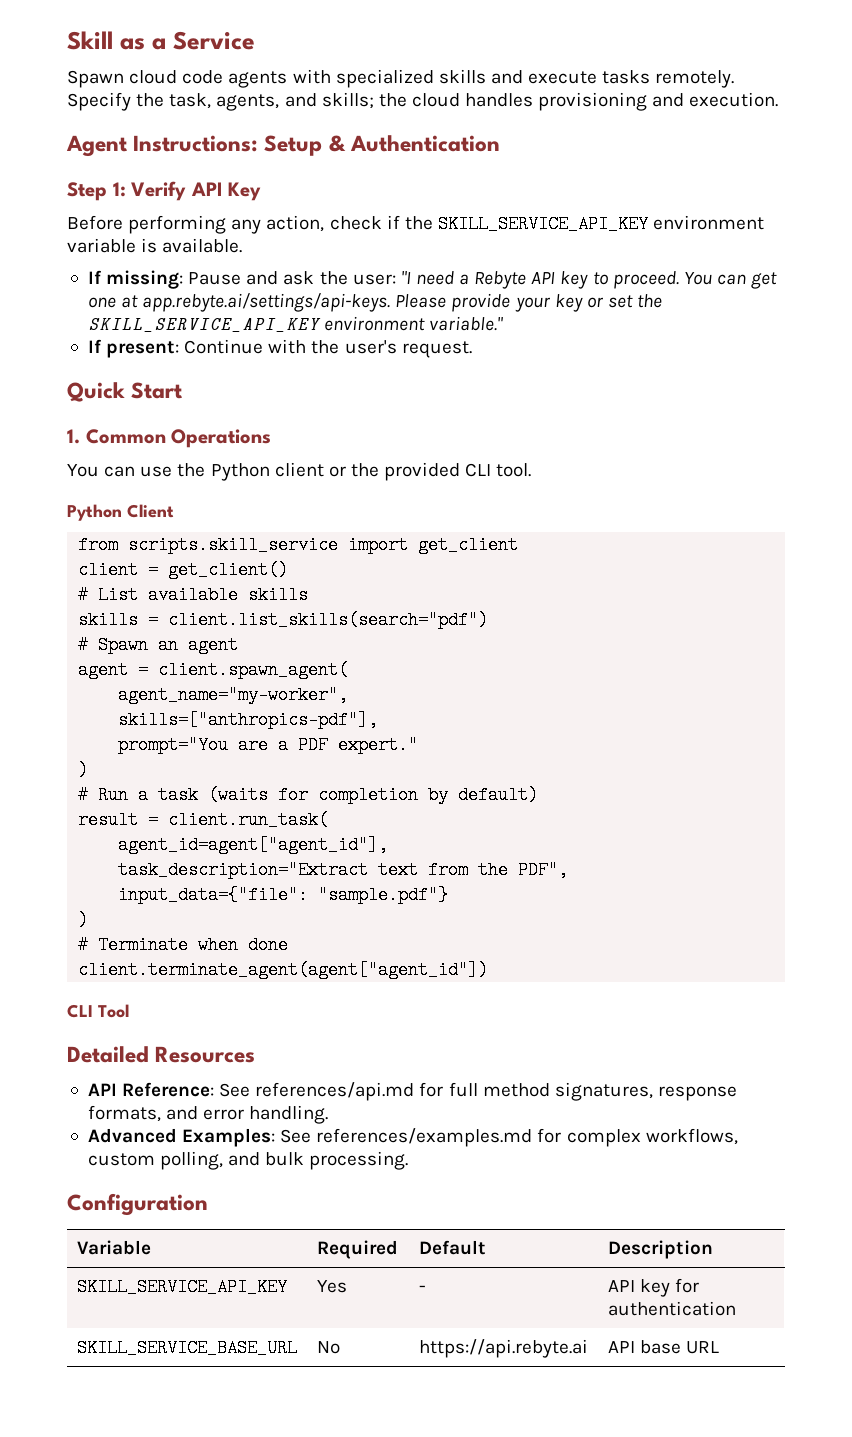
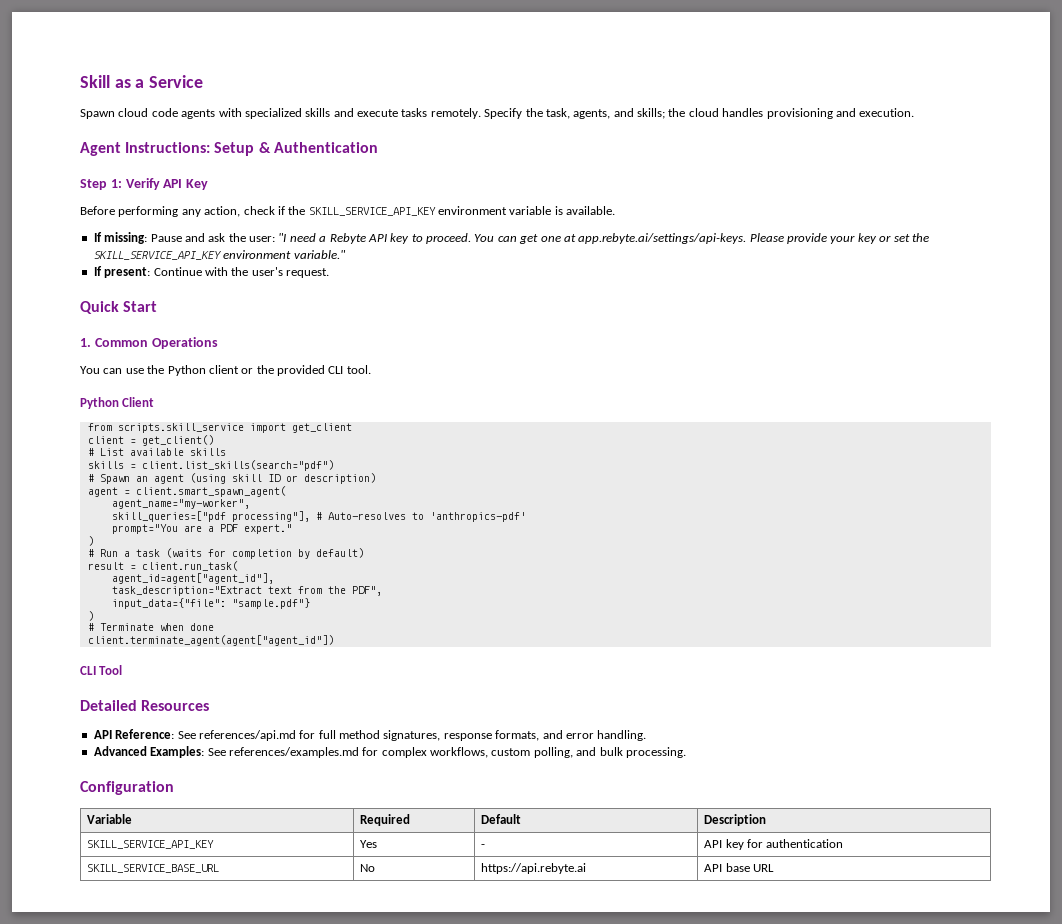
- # Spawn an agent
+ # Spawn an agent (using skill ID or description)
- agent = client.spawn_agent(
+ agent = client.smart_spawn_agent(
- skills=["anthropics-pdf"],
+ skill_queries=["pdf processing"], # Auto-resolves to 'anthropics-pdf'

